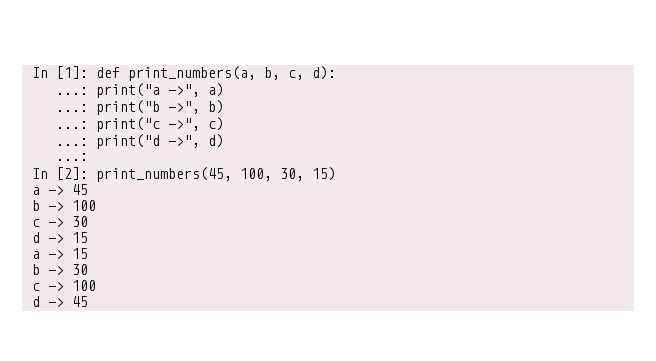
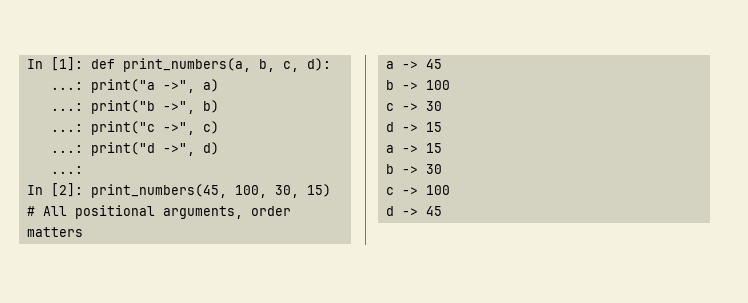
- In [2]: print_numbers(45, 100, 30, 15)
+ In [2]: print_numbers(45, 100, 30, 15) # All positional arguments, order matters

